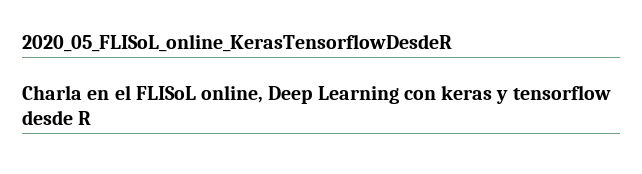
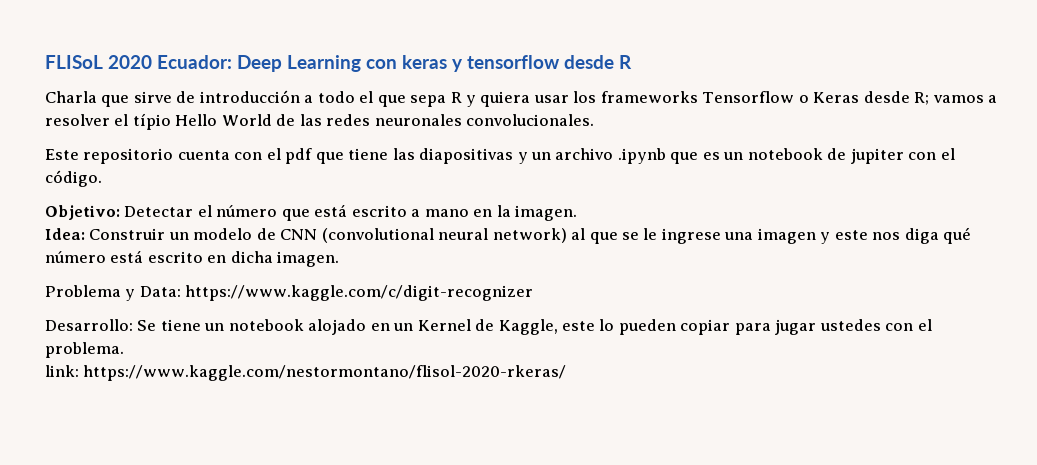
- 2020_05_FLISoL_online_KerasTensorflowDesdeR
- Charla en el FLISoL online, Deep Learning con keras y tensorflow desde R
+ FLISoL 2020 Ecuador: Deep Learning con keras y tensorflow desde R
+ Charla que sirve de introducción a todo el que sepa R y quiera usar los frameworks Tensorflow o Keras desde R; vamos a resolver el típio Hello World de las redes neuronales convolucionales.
+ Este repositorio cuenta con el pdf que tiene las diapositivas y un archivo .ipynb que es un notebook de jupiter con el código.
+ Objetivo: Detectar el número que está escrito a mano en la imagen.
+ Idea: Construir un modelo de CNN (convolutional neural network) al que se le ingrese una imagen y este nos diga qué número está escrito en dicha imagen.
+ Problema y Data: https://www.kaggle.com/c/digit-recognizer
+ Desarrollo: Se tiene un notebook alojado en un Kernel de Kaggle, este lo pueden copiar para jugar ustedes con el problema.
+ link: https://www.kaggle.com/nestormontano/flisol-2020-rkeras/

